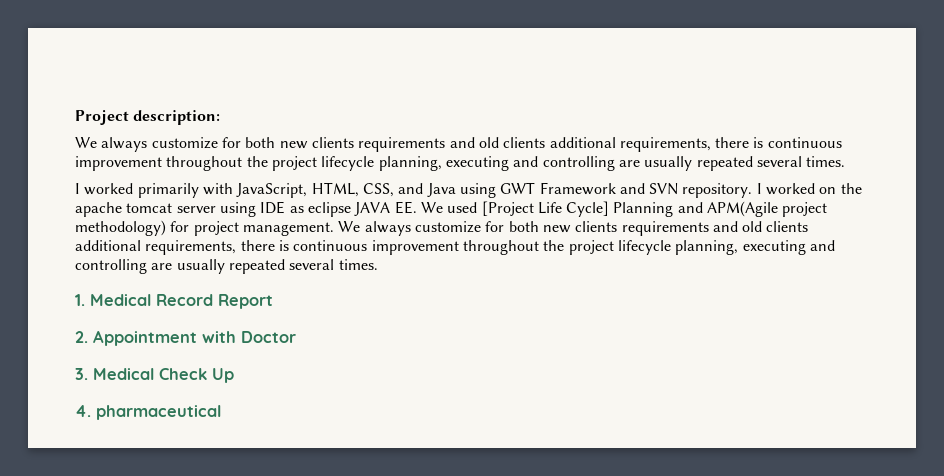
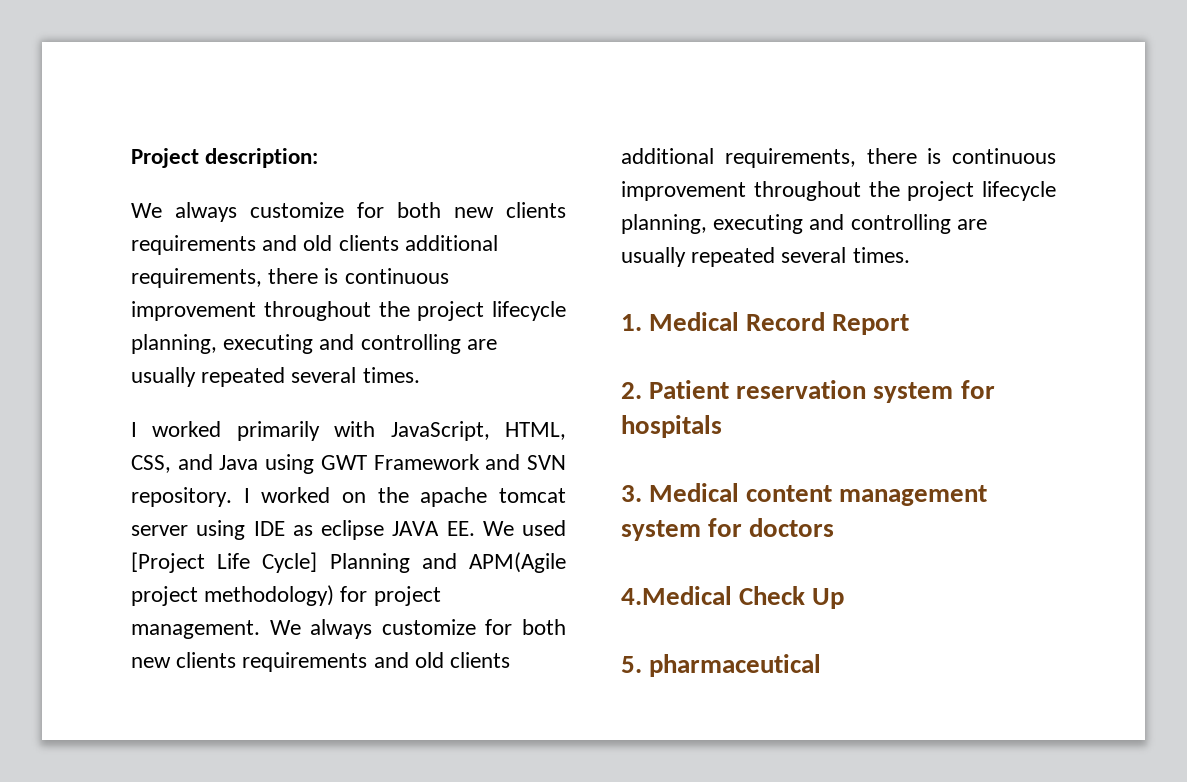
- 2. Appointment with Doctor
- 3. Medical Check Up
+ 2. Patient reservation system for hospitals
+ 3. Medical content management system for doctors
+ 4.Medical Check Up
- 4. pharmaceutical
+ 5. pharmaceutical

